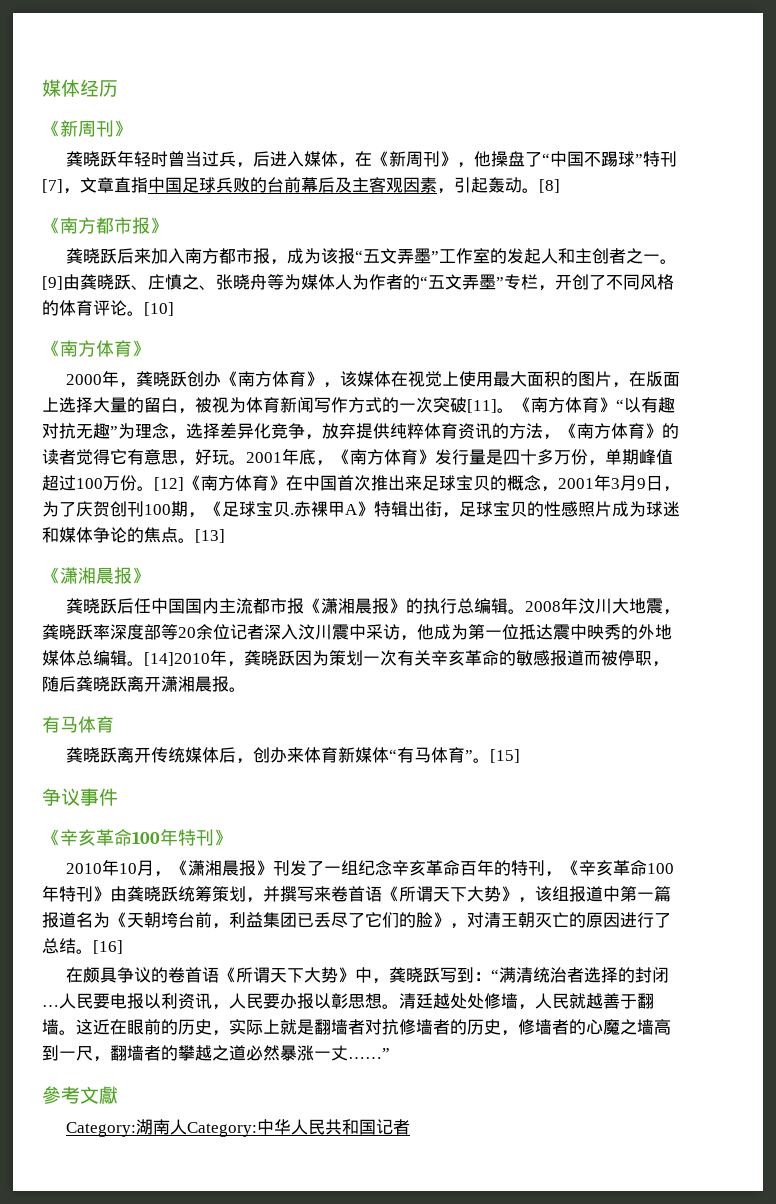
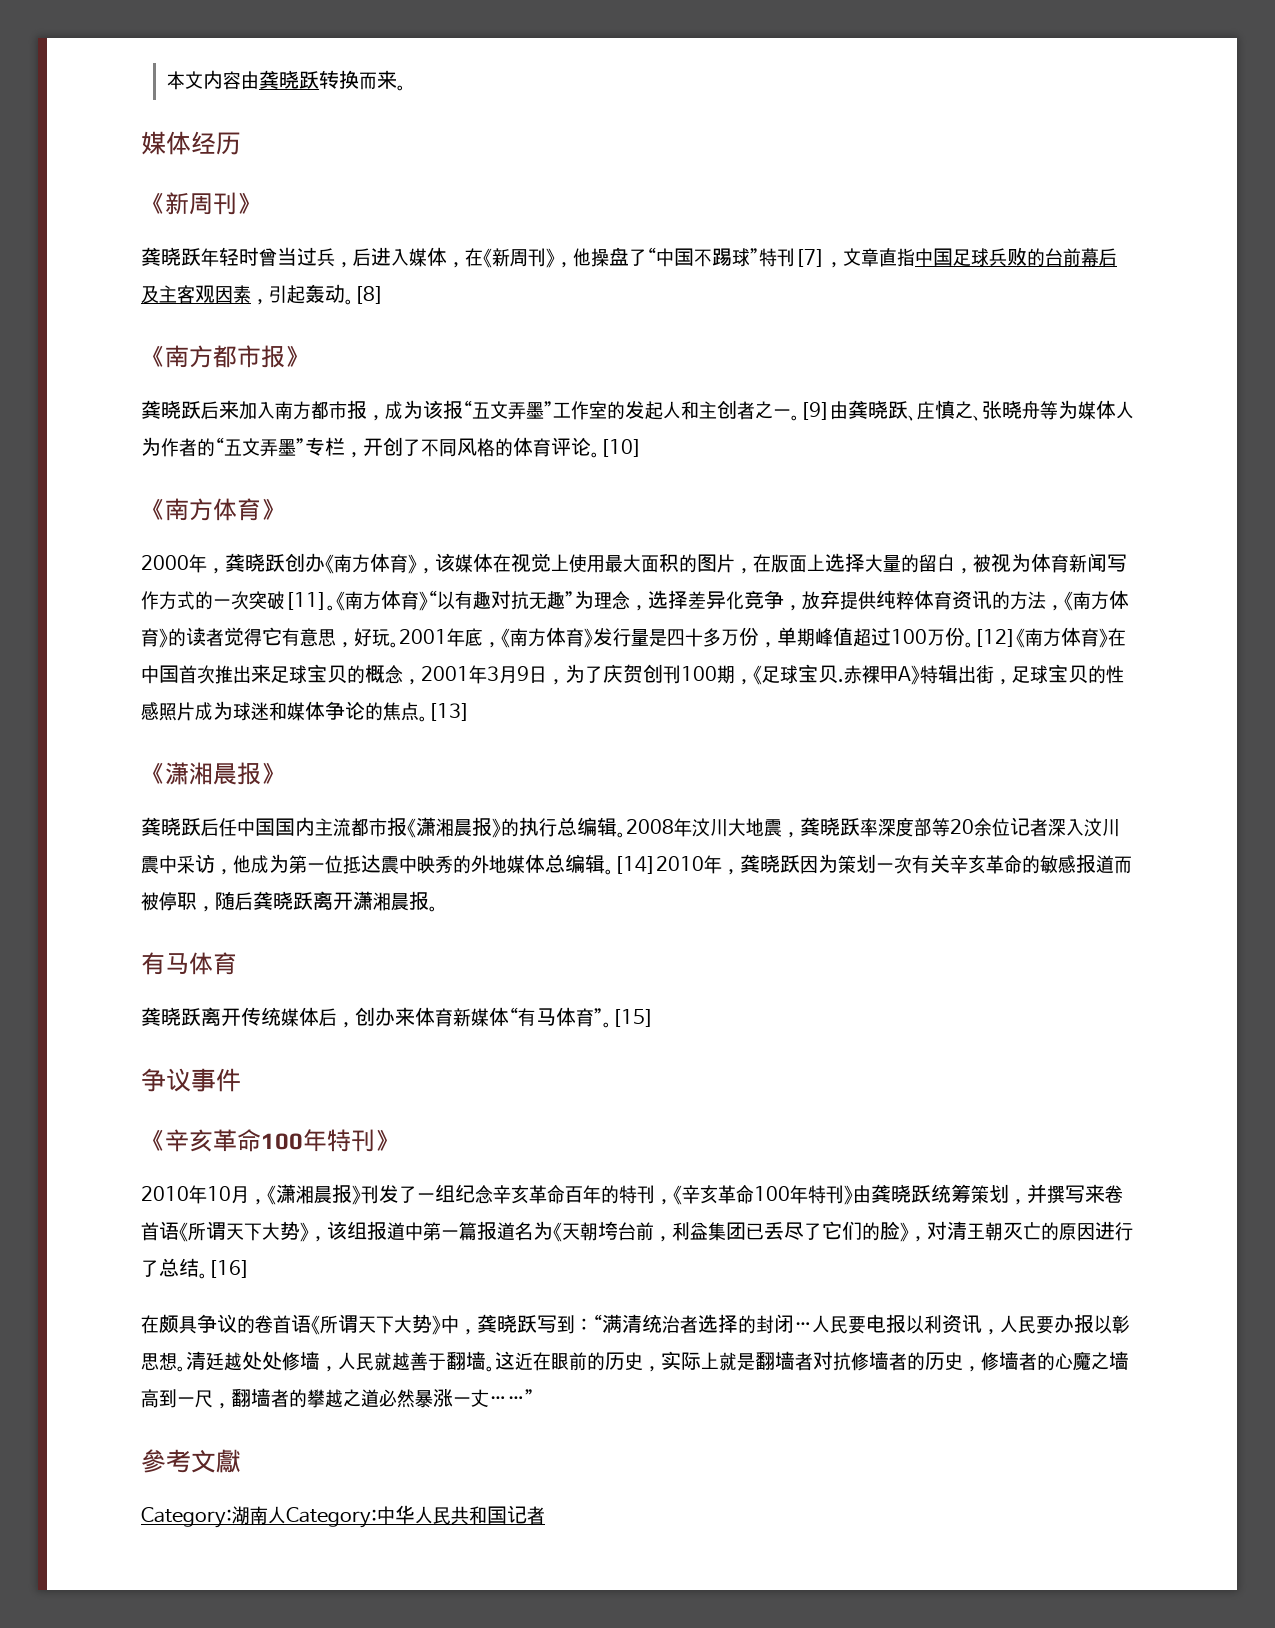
+ 本文内容由龚晓跃转换而来。

